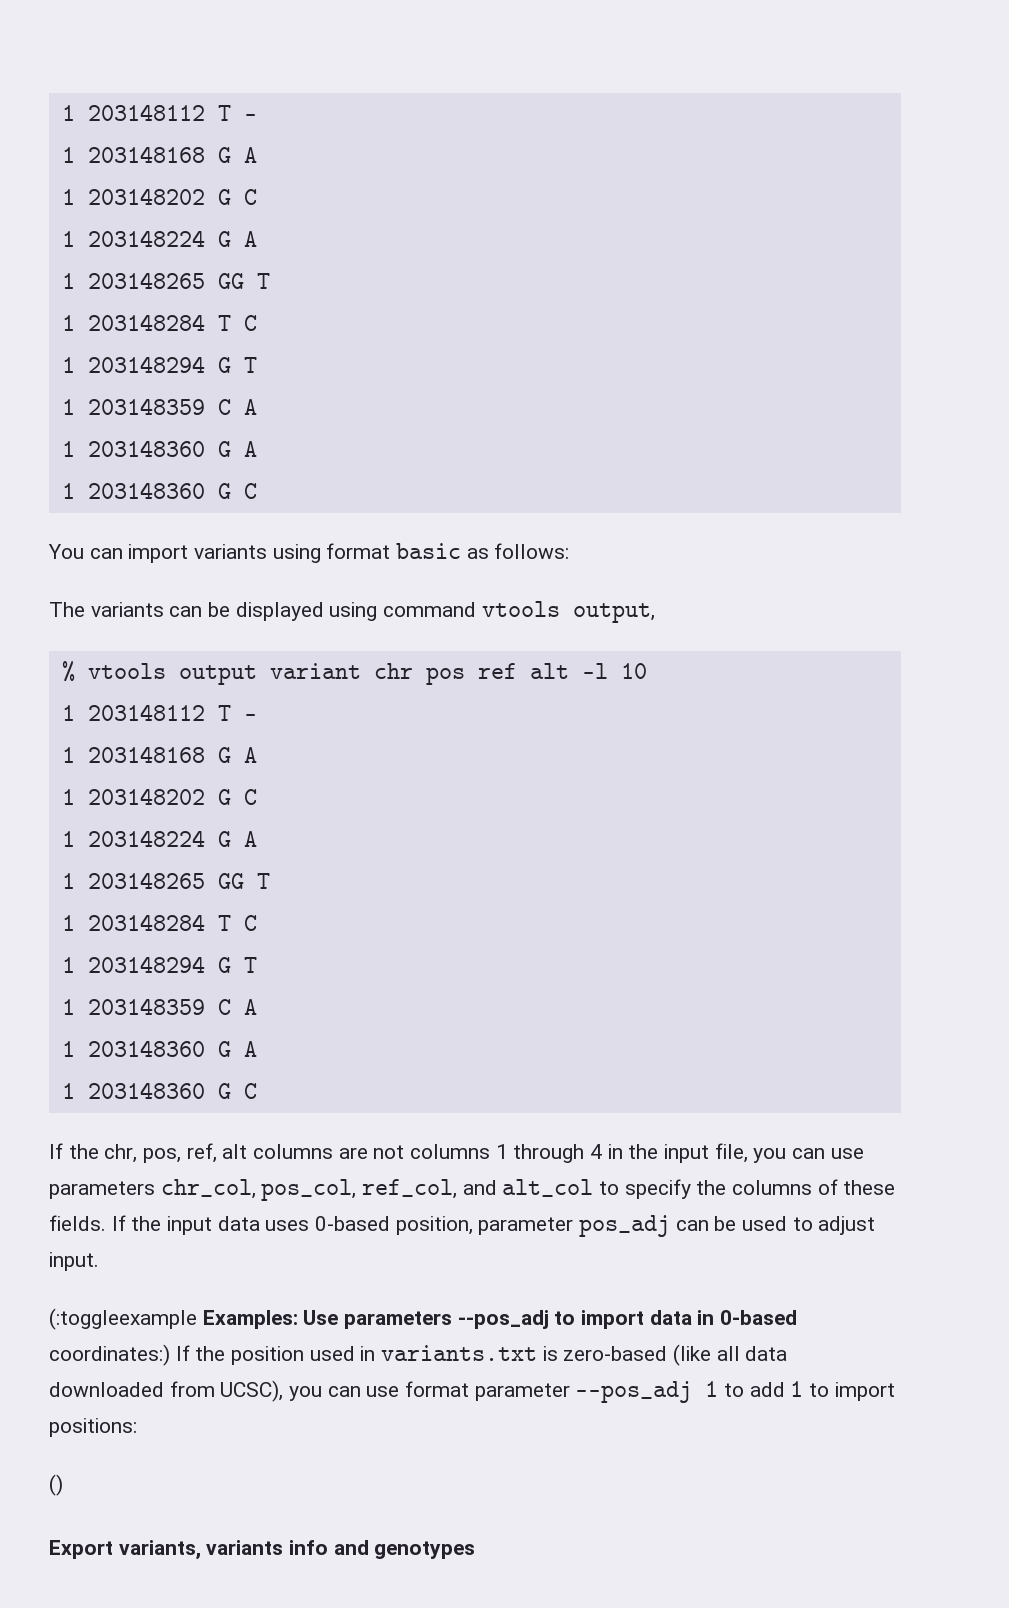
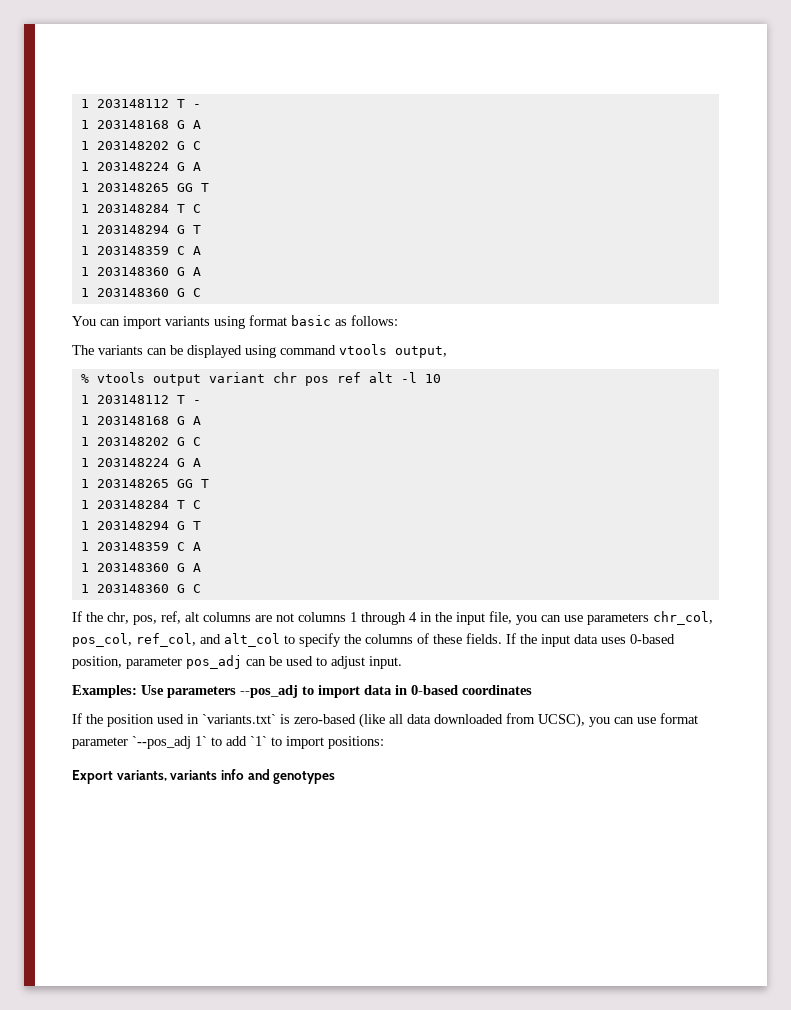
- (:toggleexample Examples: Use parameters --pos_adj to import data in 0-based coordinates:) If the position used in variants.txt is zero-based (like all data downloaded from UCSC), you can use format parameter --pos_adj 1 to add 1 to import positions:
+ Examples: Use parameters --pos_adj to import data in 0-based coordinates
+ If the position used in `variants.txt` is zero-based (like all data downloaded from UCSC), you can use format parameter `--pos_adj 1` to add `1` to import positions:
- ()

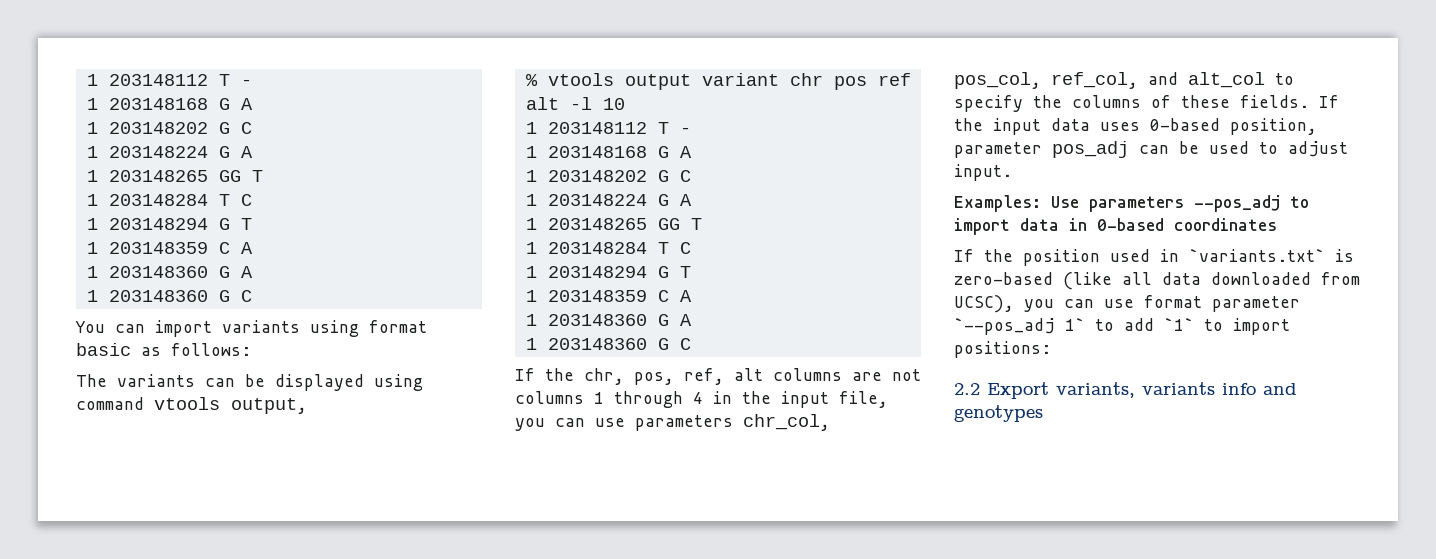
- Export variants, variants info and genotypes
+ 2.2 Export variants, variants info and genotypes

